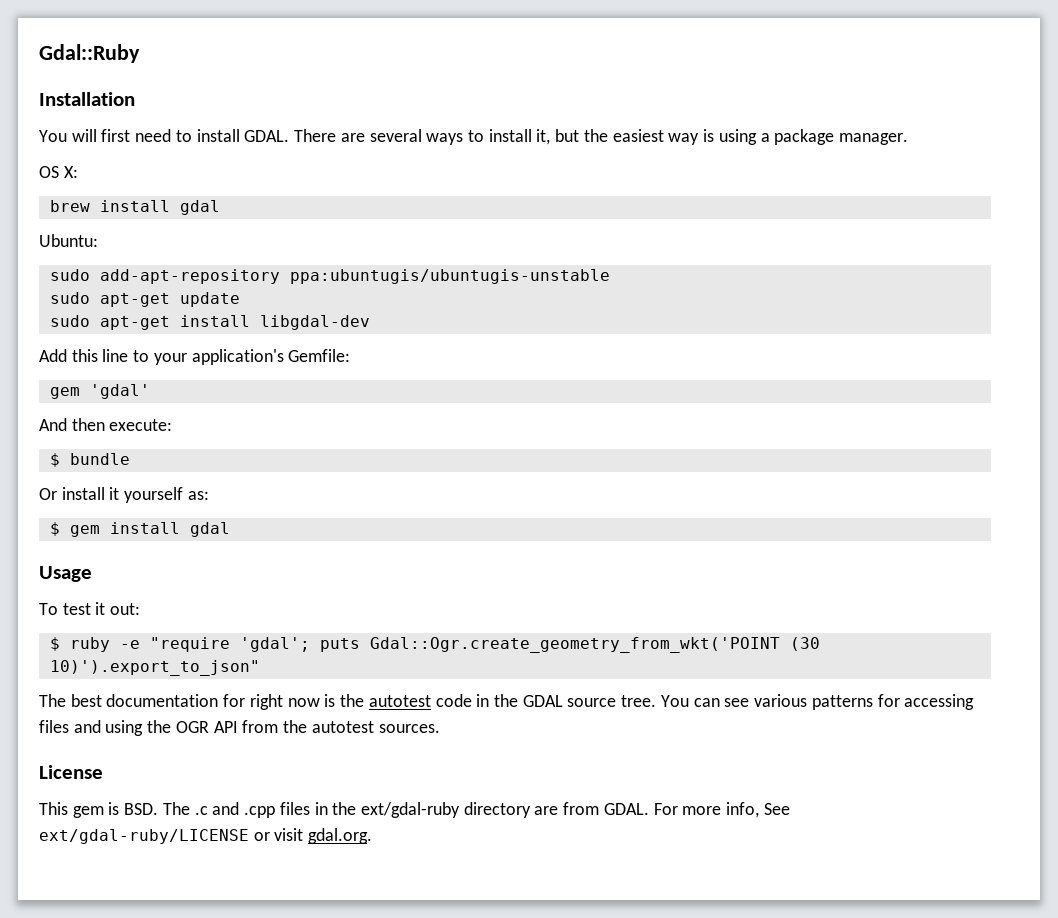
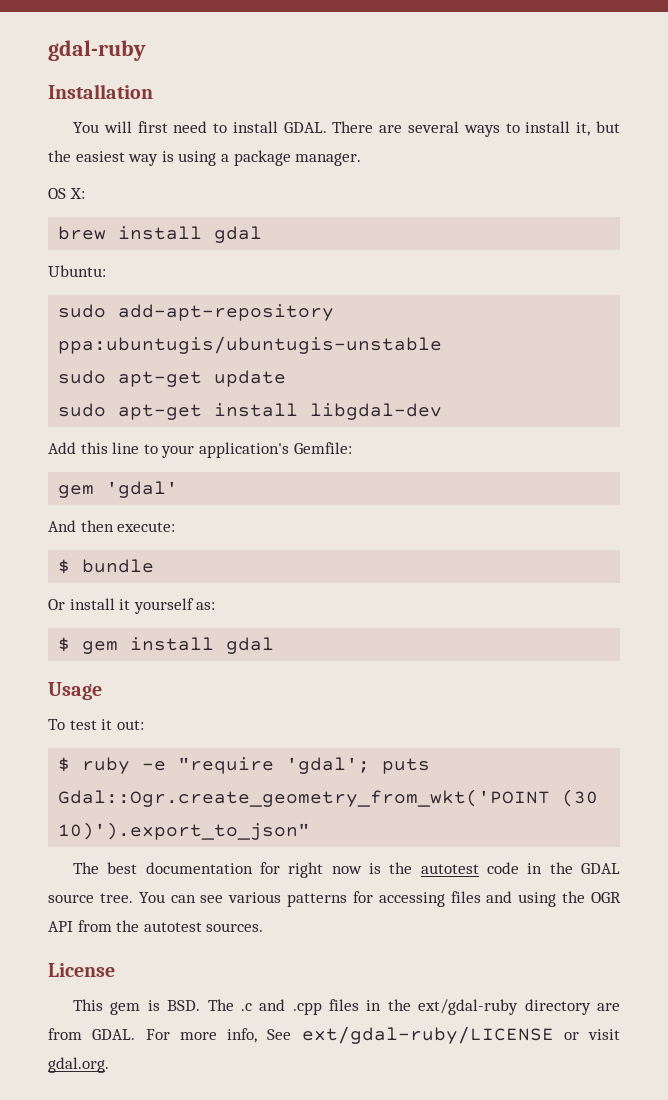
- Gdal::Ruby
+ gdal-ruby

